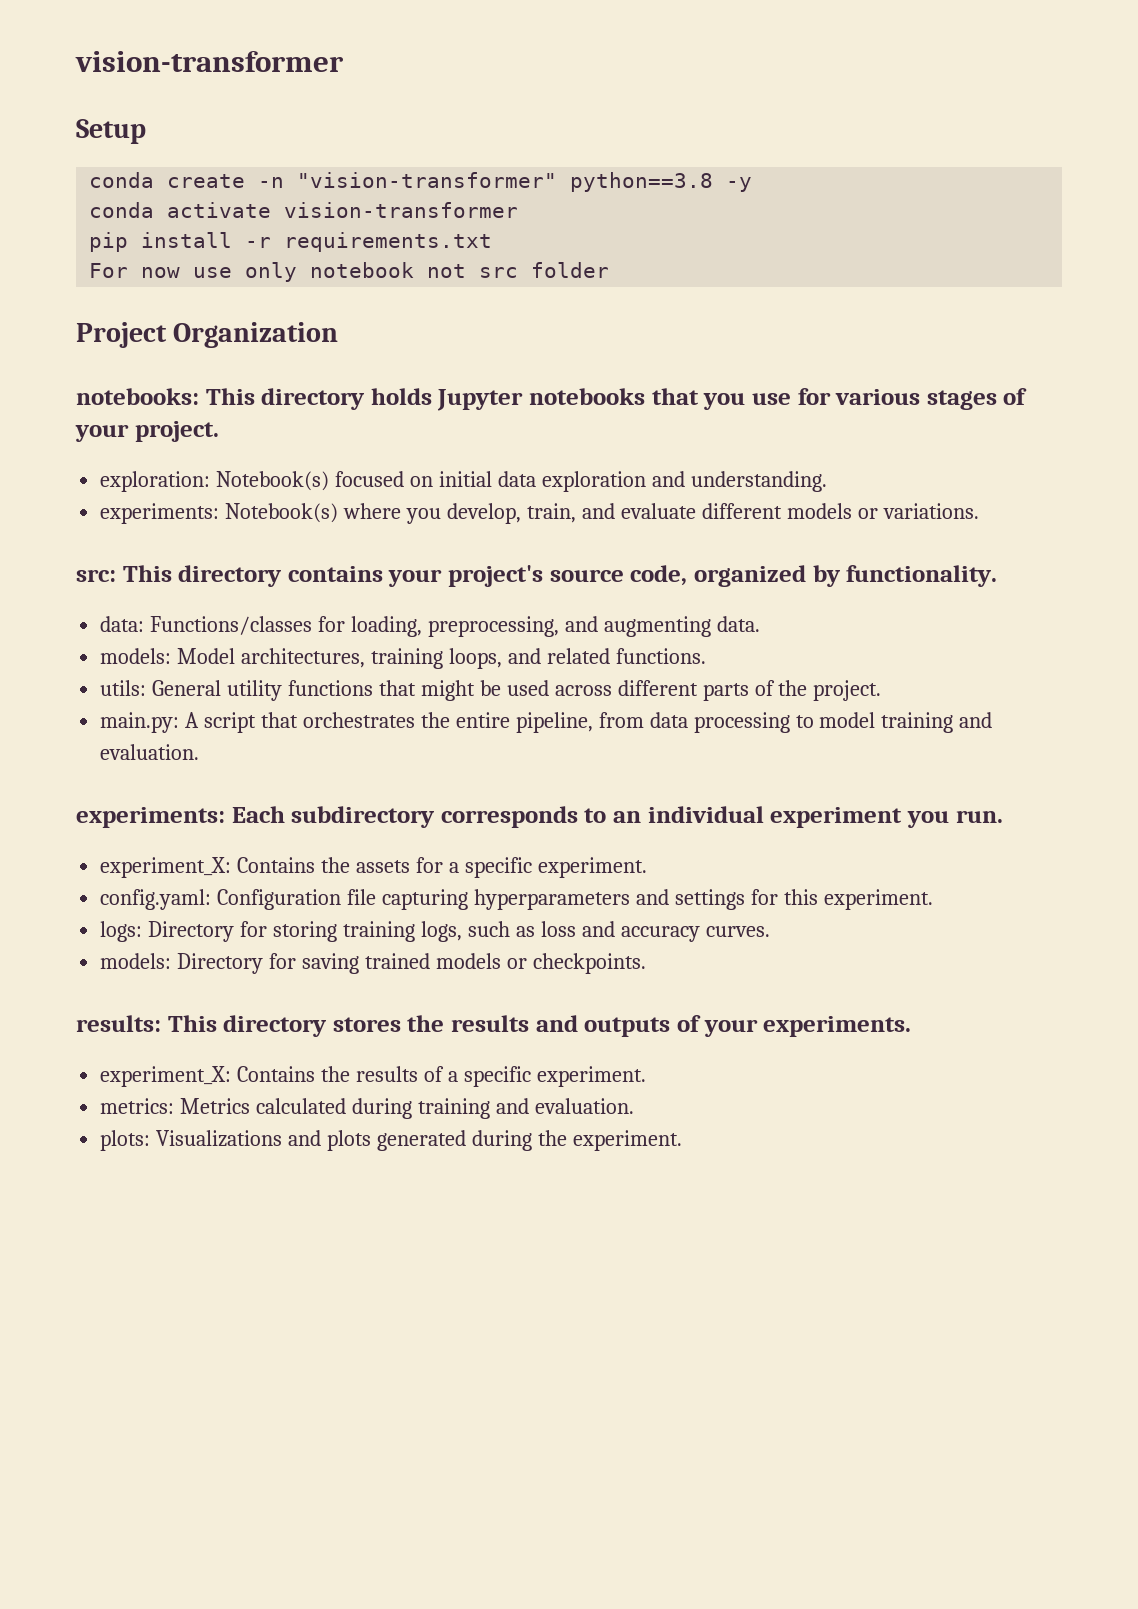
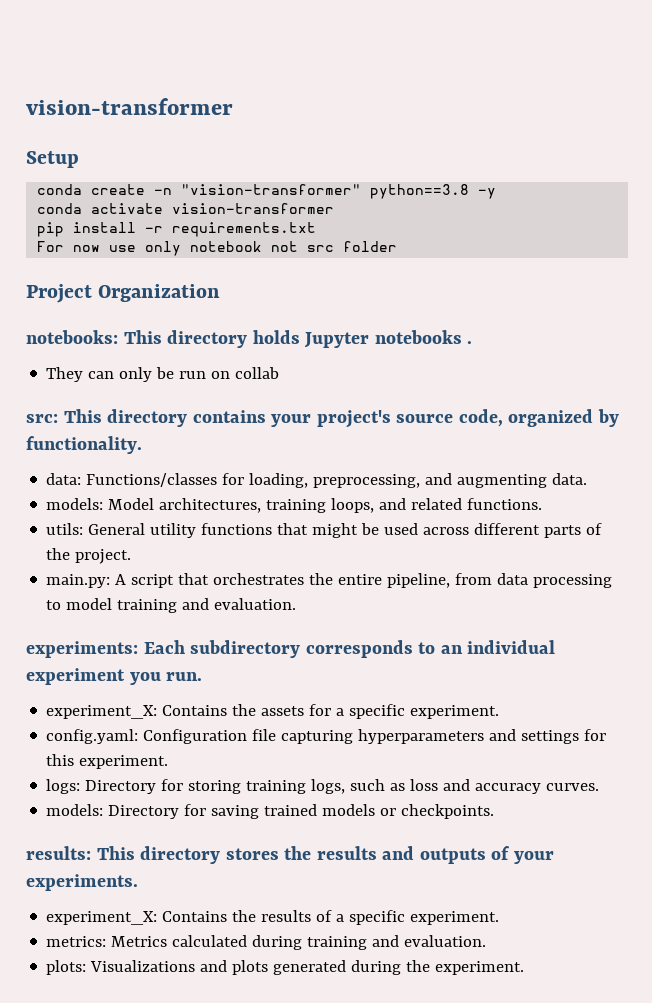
- notebooks: This directory holds Jupyter notebooks that you use for various stages of your project.
- exploration: Notebook(s) focused on initial data exploration and understanding.
- experiments: Notebook(s) where you develop, train, and evaluate different models or variations.
+ notebooks: This directory holds Jupyter notebooks .
+ They can only be run on collab

